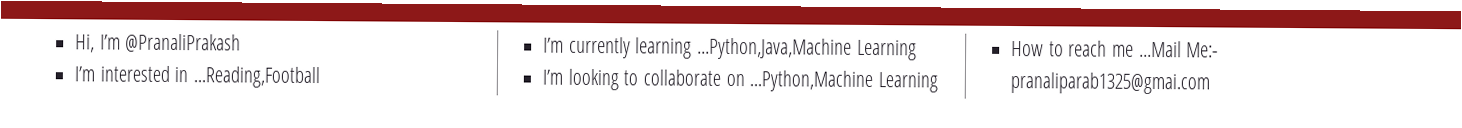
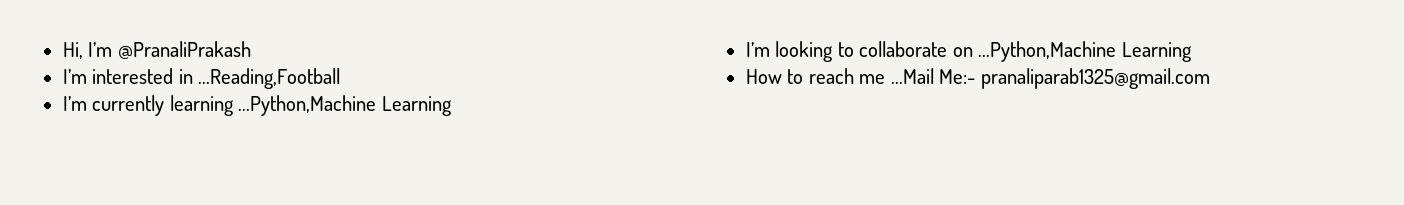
- I’m currently learning ...Python,Java,Machine Learning
+ I’m currently learning ...Python,Machine Learning
- How to reach me ...Mail Me:- pranaliparab1325@gmai.com
+ How to reach me ...Mail Me:- pranaliparab1325@gmail.com

